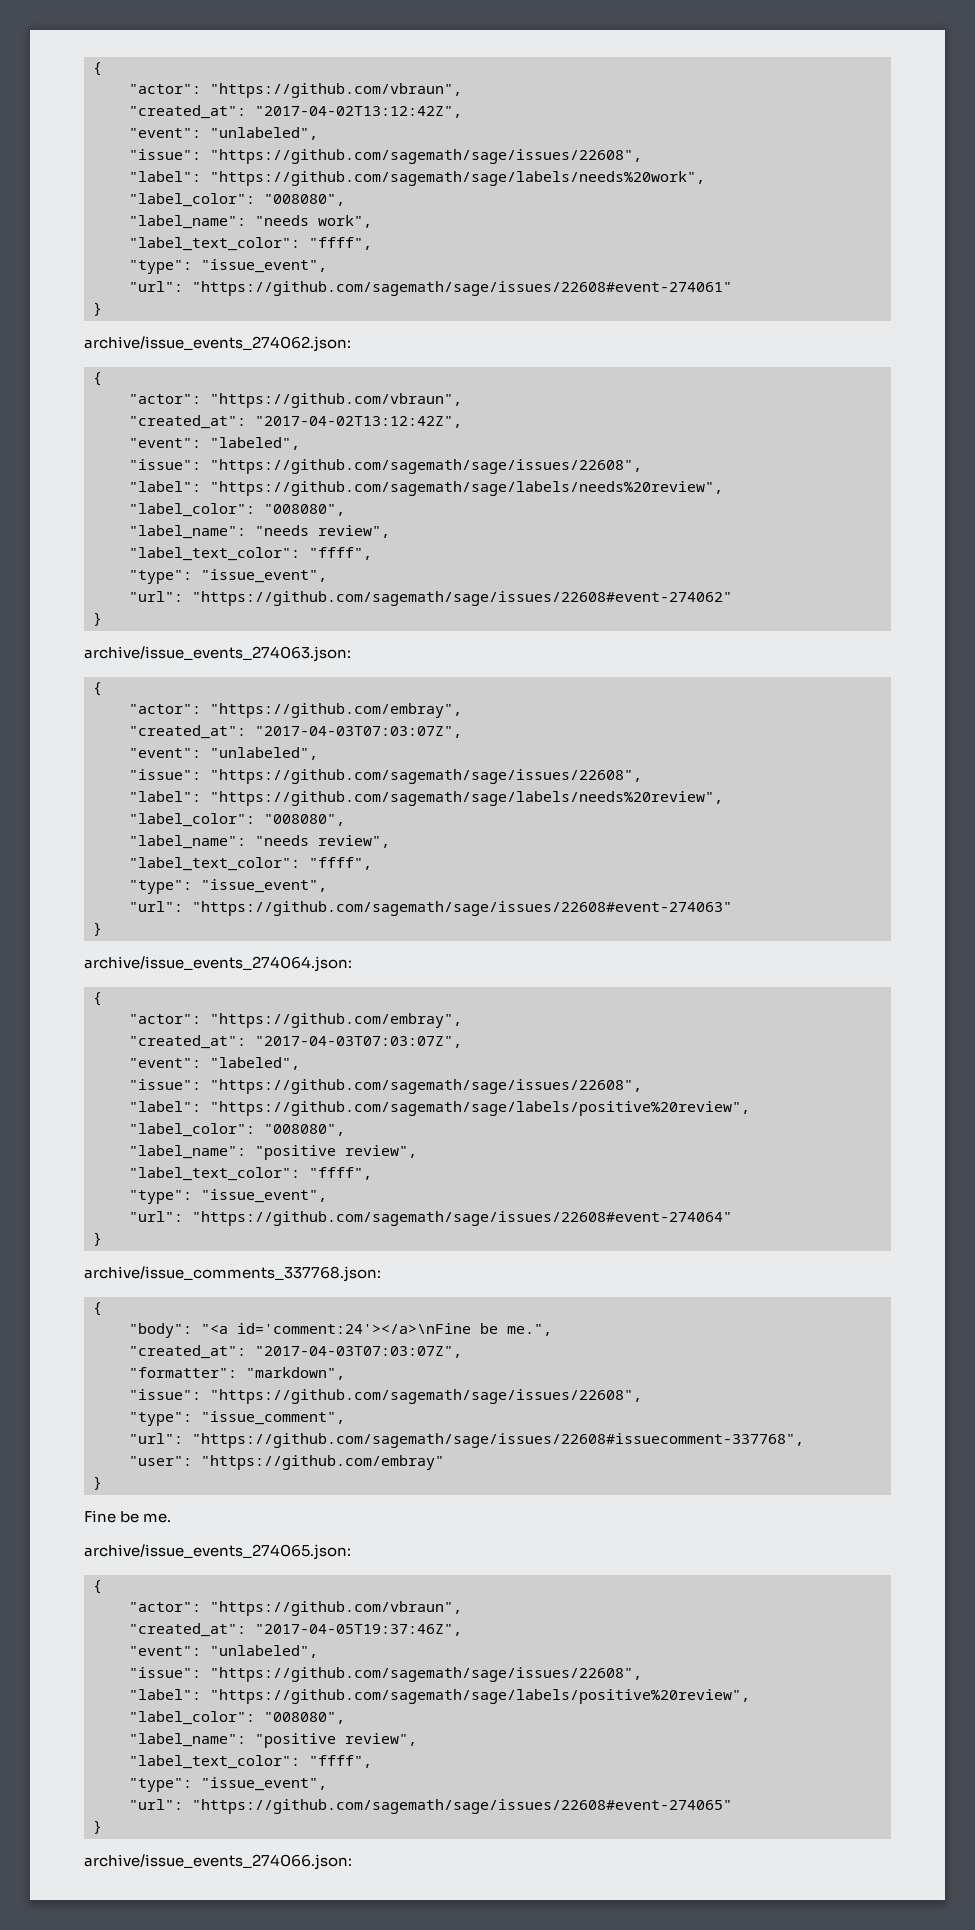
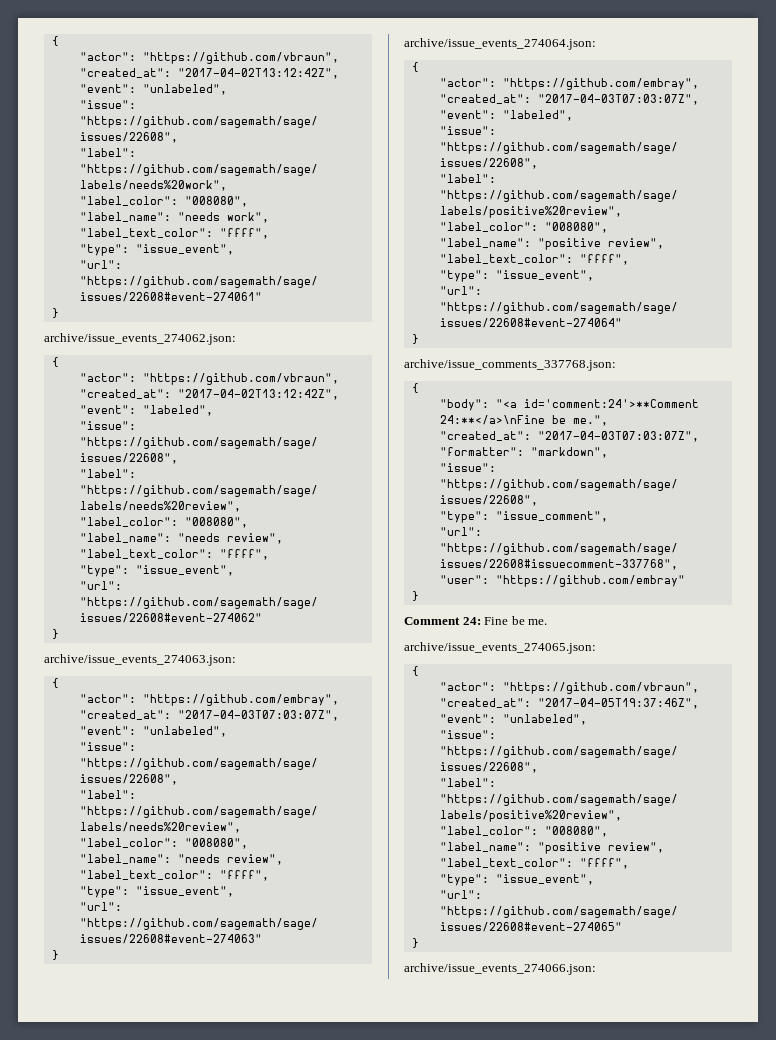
- "body": "<a id='comment:24'></a>\nFine be me.",
+ "body": "<a id='comment:24'>**Comment 24:**</a>\nFine be me.",
- Fine be me.
+ Comment 24: Fine be me.

